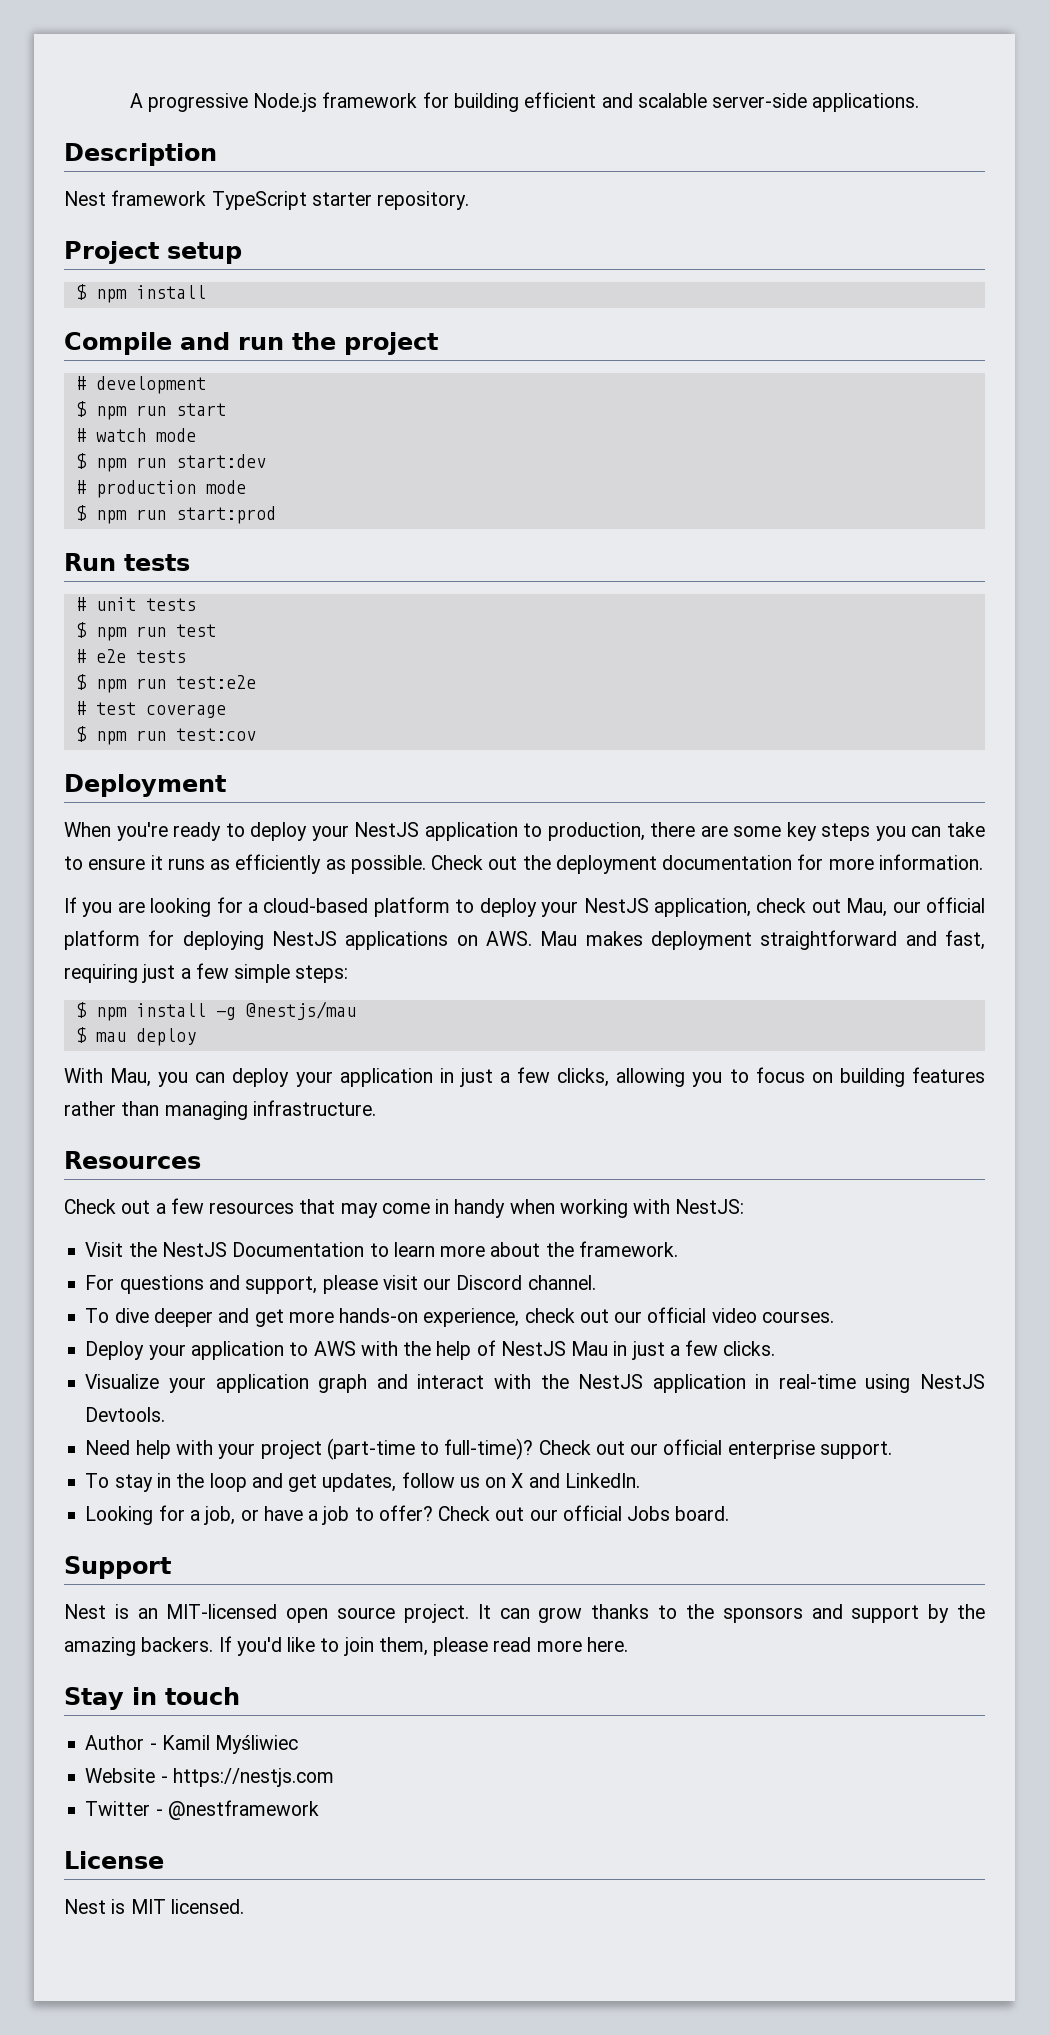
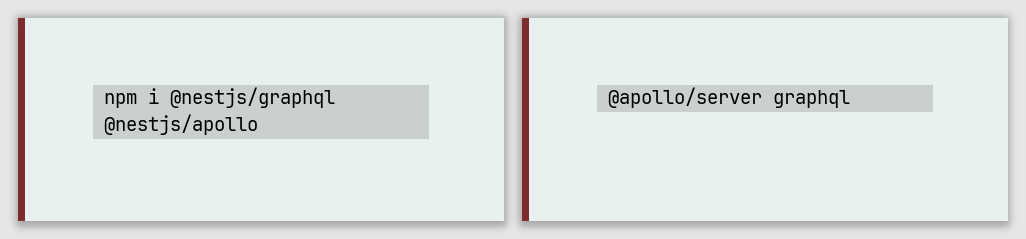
- A progressive Node.js framework for building efficient and scalable server-side applications.
- Description
- Nest framework TypeScript starter repository.
- Project setup
- $ npm install
- Compile and run the project
- # development
- $ npm run start
- # watch mode
- $ npm run start:dev
- # production mode
- $ npm run start:prod
- Run tests
- # unit tests
- $ npm run test
- # e2e tests
- $ npm run test:e2e
- # test coverage
- $ npm run test:cov
- Deployment
- When you're ready to deploy your NestJS application to production, there are some key steps you can take to ensure it runs as efficiently as possible. Check out the deployment documentation for more information.
- If you are looking for a cloud-based platform to deploy your NestJS application, check out Mau, our official platform for deploying NestJS applications on AWS. Mau makes deployment straightforward and fast, requiring just a few simple steps:
- $ npm install -g @nestjs/mau
- $ mau deploy
- With Mau, you can deploy your application in just a few clicks, allowing you to focus on building features rather than managing infrastructure.
- Resources
- Check out a few resources that may come in handy when working with NestJS:
- Visit the NestJS Documentation to learn more about the framework.
- For questions and support, please visit our Discord channel.
- To dive deeper and get more hands-on experience, check out our official video courses.
- Deploy your application to AWS with the help of NestJS Mau in just a few clicks.
- Visualize your application graph and interact with the NestJS application in real-time using NestJS Devtools.
- Need help with your project (part-time to full-time)? Check out our official enterprise support.
- To stay in the loop and get updates, follow us on X and LinkedIn.
- Looking for a job, or have a job to offer? Check out our official Jobs board.
- Support
- Nest is an MIT-licensed open source project. It can grow thanks to the sponsors and support by the amazing backers. If you'd like to join them, please read more here.
- Stay in touch
- Author - Kamil Myśliwiec
- Website - https://nestjs.com
- Twitter - @nestframework
- License
- Nest is MIT licensed.
+ npm i @nestjs/graphql @nestjs/apollo @apollo/server graphql

